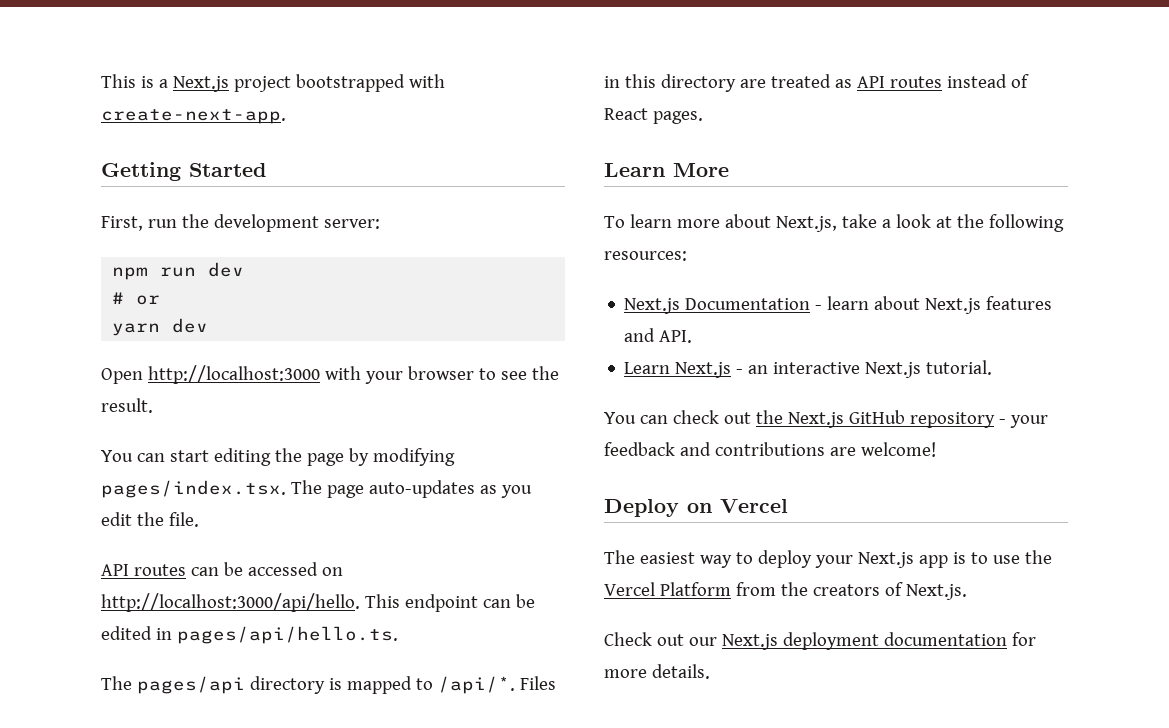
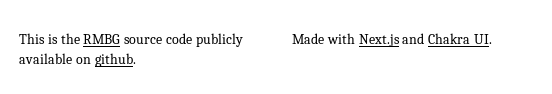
- This is a Next.js project bootstrapped with create-next-app.
- Getting Started
- First, run the development server:
- npm run dev
- # or
- yarn dev
- Open http://localhost:3000 with your browser to see the result.
- You can start editing the page by modifying pages/index.tsx. The page auto-updates as you edit the file.
- API routes can be accessed on http://localhost:3000/api/hello. This endpoint can be edited in pages/api/hello.ts.
- The pages/api directory is mapped to /api/*. Files in this directory are treated as API routes instead of React pages.
- Learn More
- To learn more about Next.js, take a look at the following resources:
- Next.js Documentation - learn about Next.js features and API.
- Learn Next.js - an interactive Next.js tutorial.
- You can check out the Next.js GitHub repository - your feedback and contributions are welcome!
- Deploy on Vercel
- The easiest way to deploy your Next.js app is to use the Vercel Platform from the creators of Next.js.
- Check out our Next.js deployment documentation for more details.
+ This is the RMBG source code publicly available on github.
+ Made with Next.js and Chakra UI.

